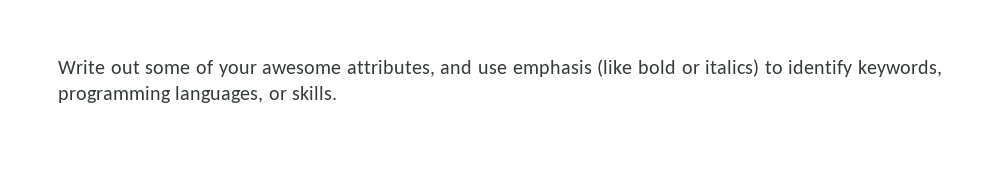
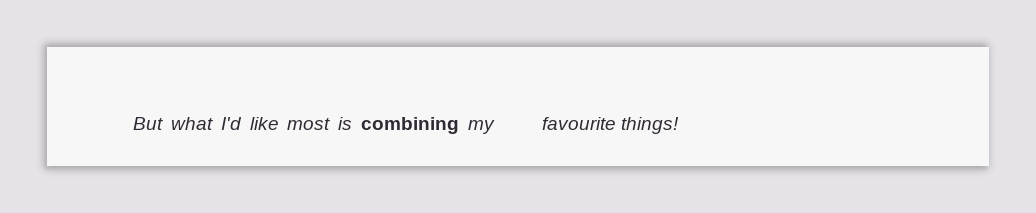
- Write out some of your awesome attributes, and use emphasis (like bold or italics) to identify keywords, programming languages, or skills.
+ But what I'd like most is combining my favourite things!

